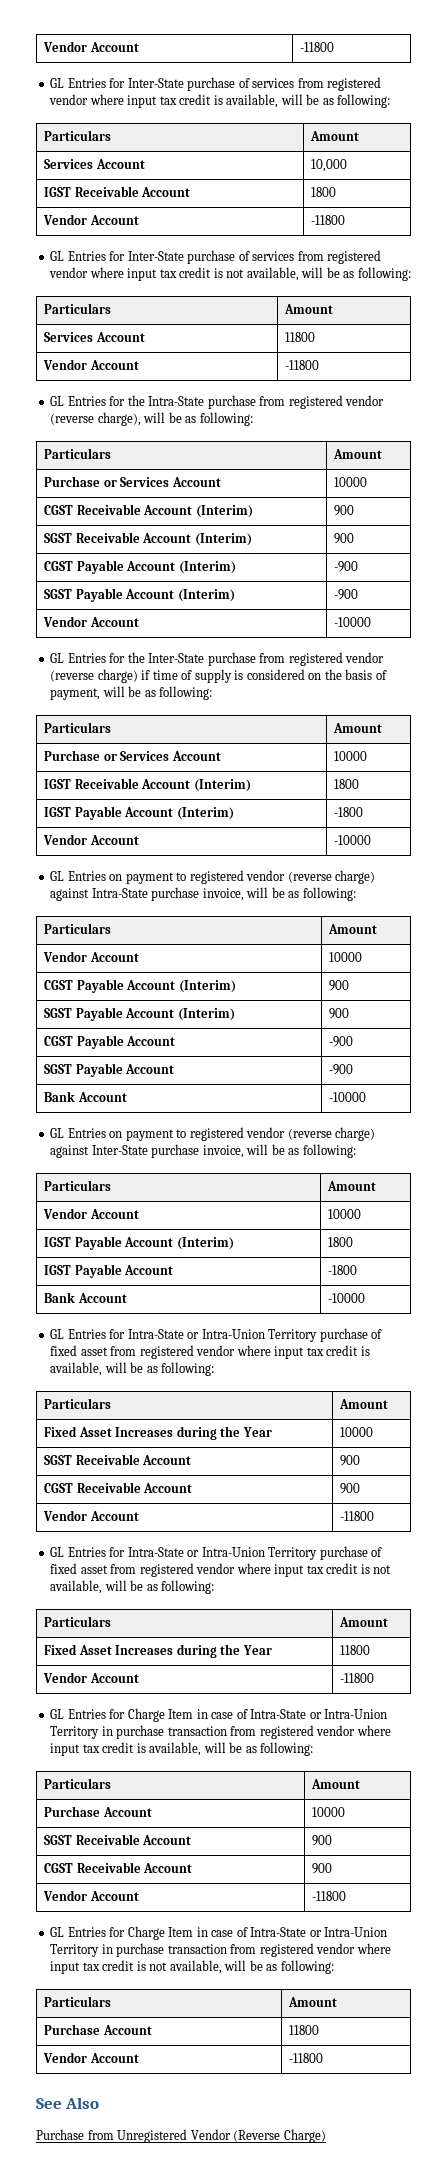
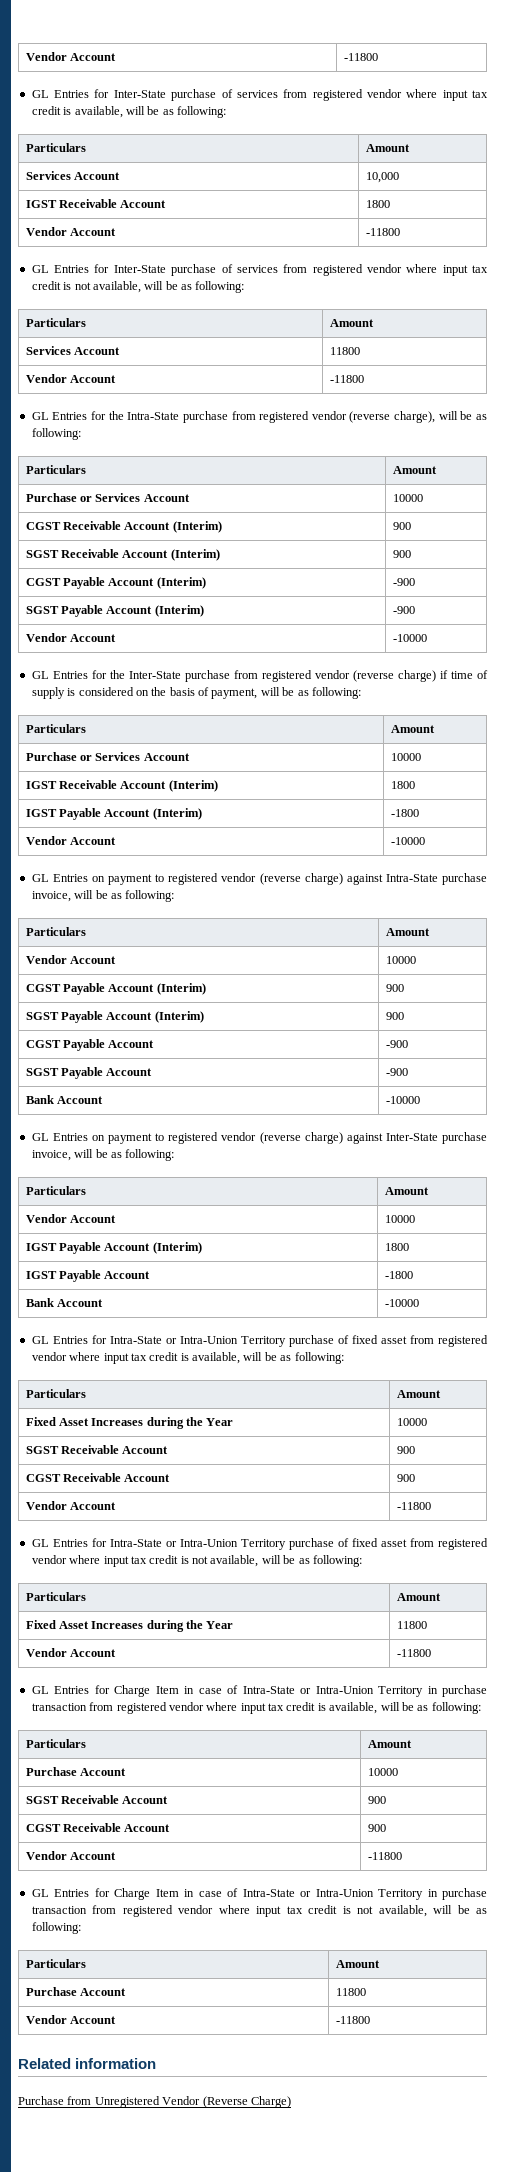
- See Also
+ Related information

